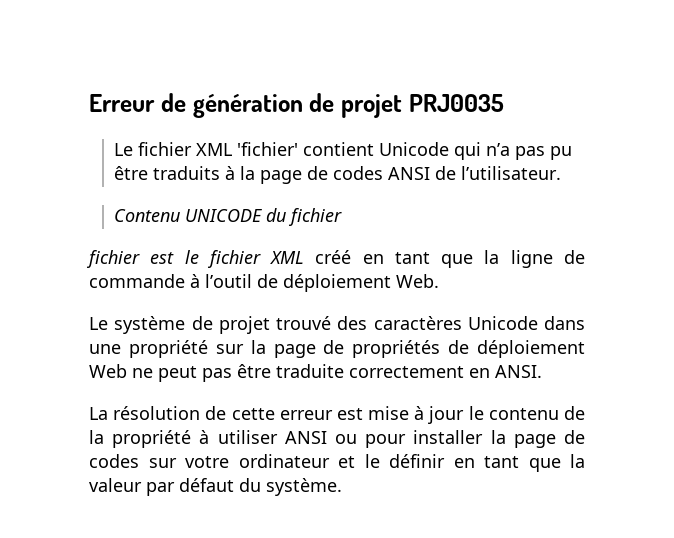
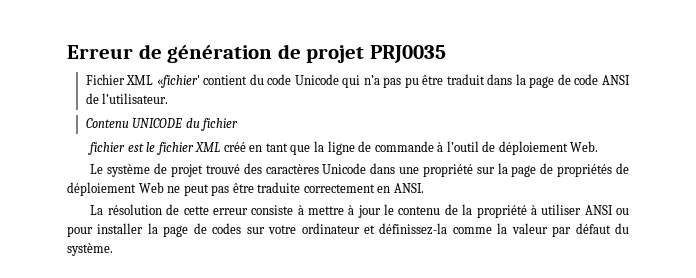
- Le fichier XML 'fichier' contient Unicode qui n’a pas pu être traduits à la page de codes ANSI de l’utilisateur.
+ Fichier XML «fichier' contient du code Unicode qui n’a pas pu être traduit dans la page de code ANSI de l’utilisateur.
- La résolution de cette erreur est mise à jour le contenu de la propriété à utiliser ANSI ou pour installer la page de codes sur votre ordinateur et le définir en tant que la valeur par défaut du système.
+ La résolution de cette erreur consiste à mettre à jour le contenu de la propriété à utiliser ANSI ou pour installer la page de codes sur votre ordinateur et définissez-la comme la valeur par défaut du système.

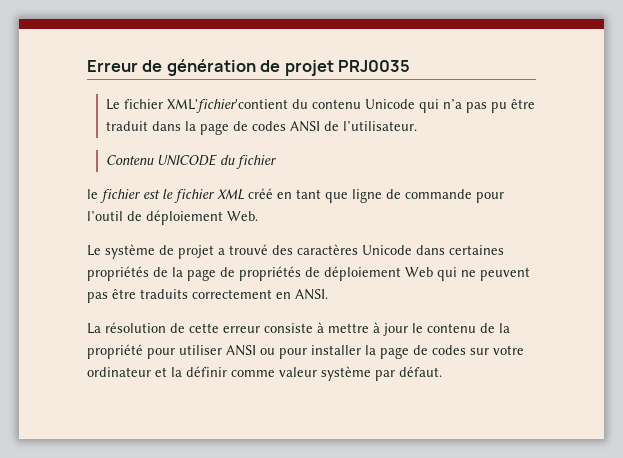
- Fichier XML «fichier' contient du code Unicode qui n’a pas pu être traduit dans la page de code ANSI de l’utilisateur.
+ Le fichier XML'fichier'contient du contenu Unicode qui n’a pas pu être traduit dans la page de codes ANSI de l’utilisateur.
- fichier est le fichier XML créé en tant que la ligne de commande à l’outil de déploiement Web.
+ le fichier est le fichier XML créé en tant que ligne de commande pour l’outil de déploiement Web.
- Le système de projet trouvé des caractères Unicode dans une propriété sur la page de propriétés de déploiement Web ne peut pas être traduite correctement en ANSI.
+ Le système de projet a trouvé des caractères Unicode dans certaines propriétés de la page de propriétés de déploiement Web qui ne peuvent pas être traduits correctement en ANSI.
- La résolution de cette erreur consiste à mettre à jour le contenu de la propriété à utiliser ANSI ou pour installer la page de codes sur votre ordinateur et définissez-la comme la valeur par défaut du système.
+ La résolution de cette erreur consiste à mettre à jour le contenu de la propriété pour utiliser ANSI ou pour installer la page de codes sur votre ordinateur et la définir comme valeur système par défaut.

